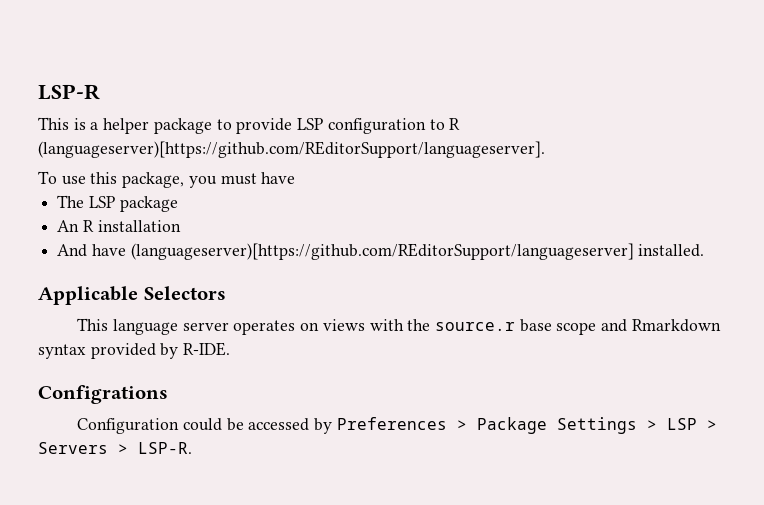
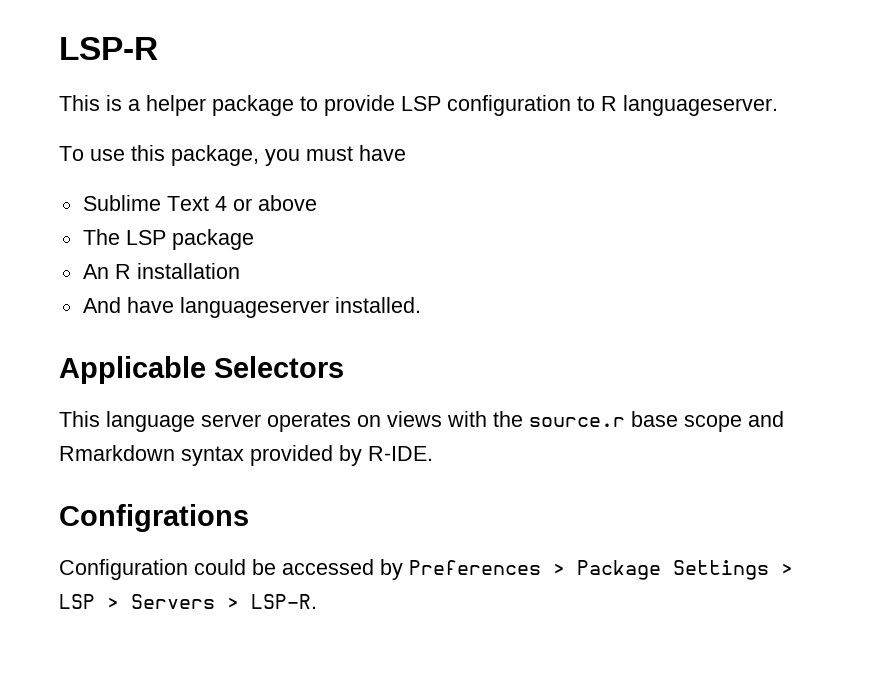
- This is a helper package to provide LSP configuration to R (languageserver)[https://github.com/REditorSupport/languageserver].
+ This is a helper package to provide LSP configuration to R languageserver.
+ Sublime Text 4 or above
- And have (languageserver)[https://github.com/REditorSupport/languageserver] installed.
+ And have languageserver installed.

